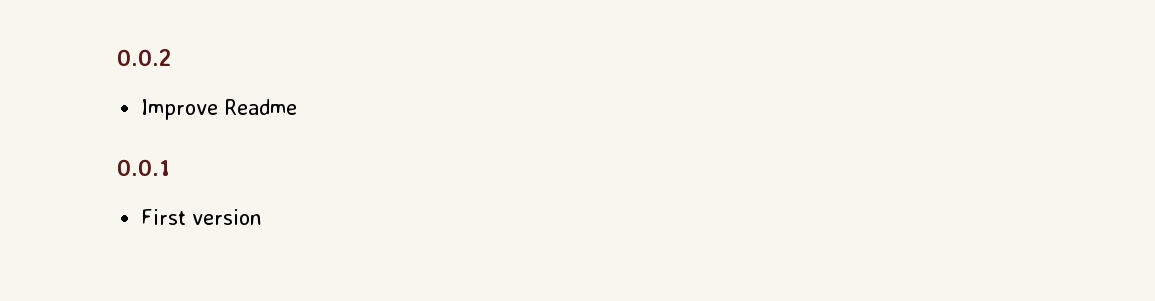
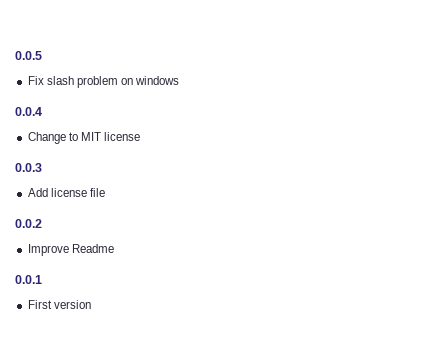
+ 0.0.5
+ Fix slash problem on windows
+ 0.0.4
+ Change to MIT license
+ 0.0.3
+ Add license file

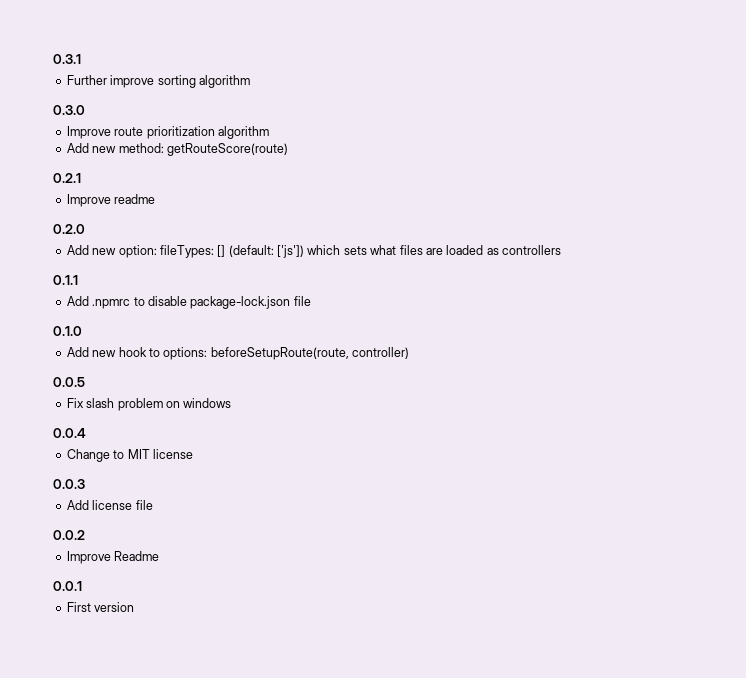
+ 0.3.1
+ Further improve sorting algorithm
+ 0.3.0
+ Improve route prioritization algorithm
+ Add new method: getRouteScore(route)
+ 0.2.1
+ Improve readme
+ 0.2.0
+ Add new option: fileTypes: [] (default: ['js']) which sets what files are loaded as controllers
+ 0.1.1
+ Add .npmrc to disable package-lock.json file
+ 0.1.0
+ Add new hook to options: beforeSetupRoute(route, controller)

